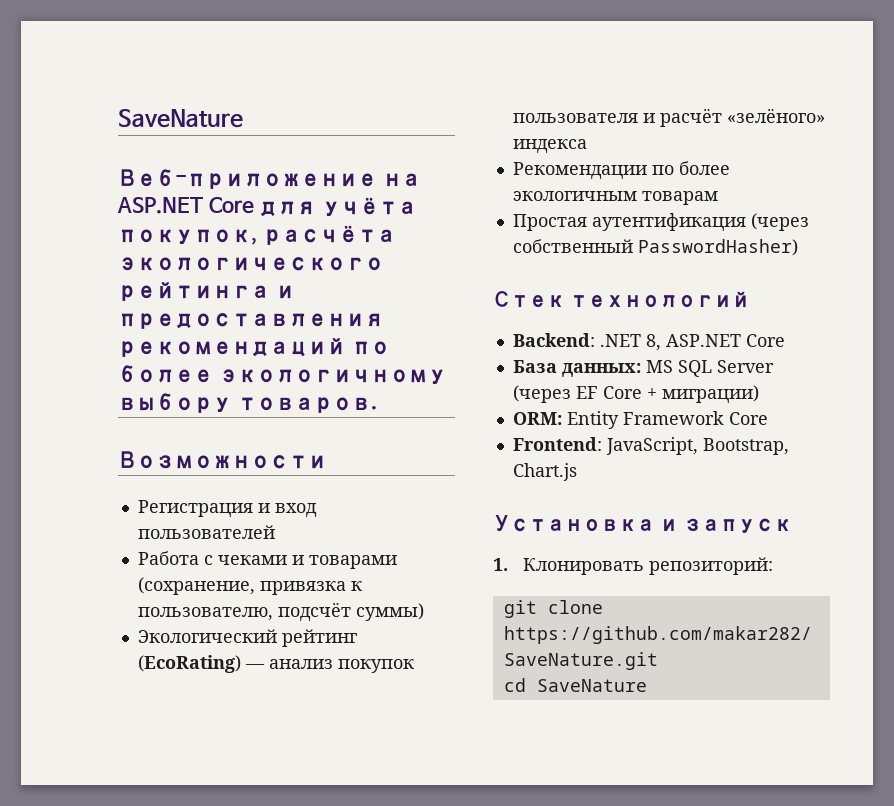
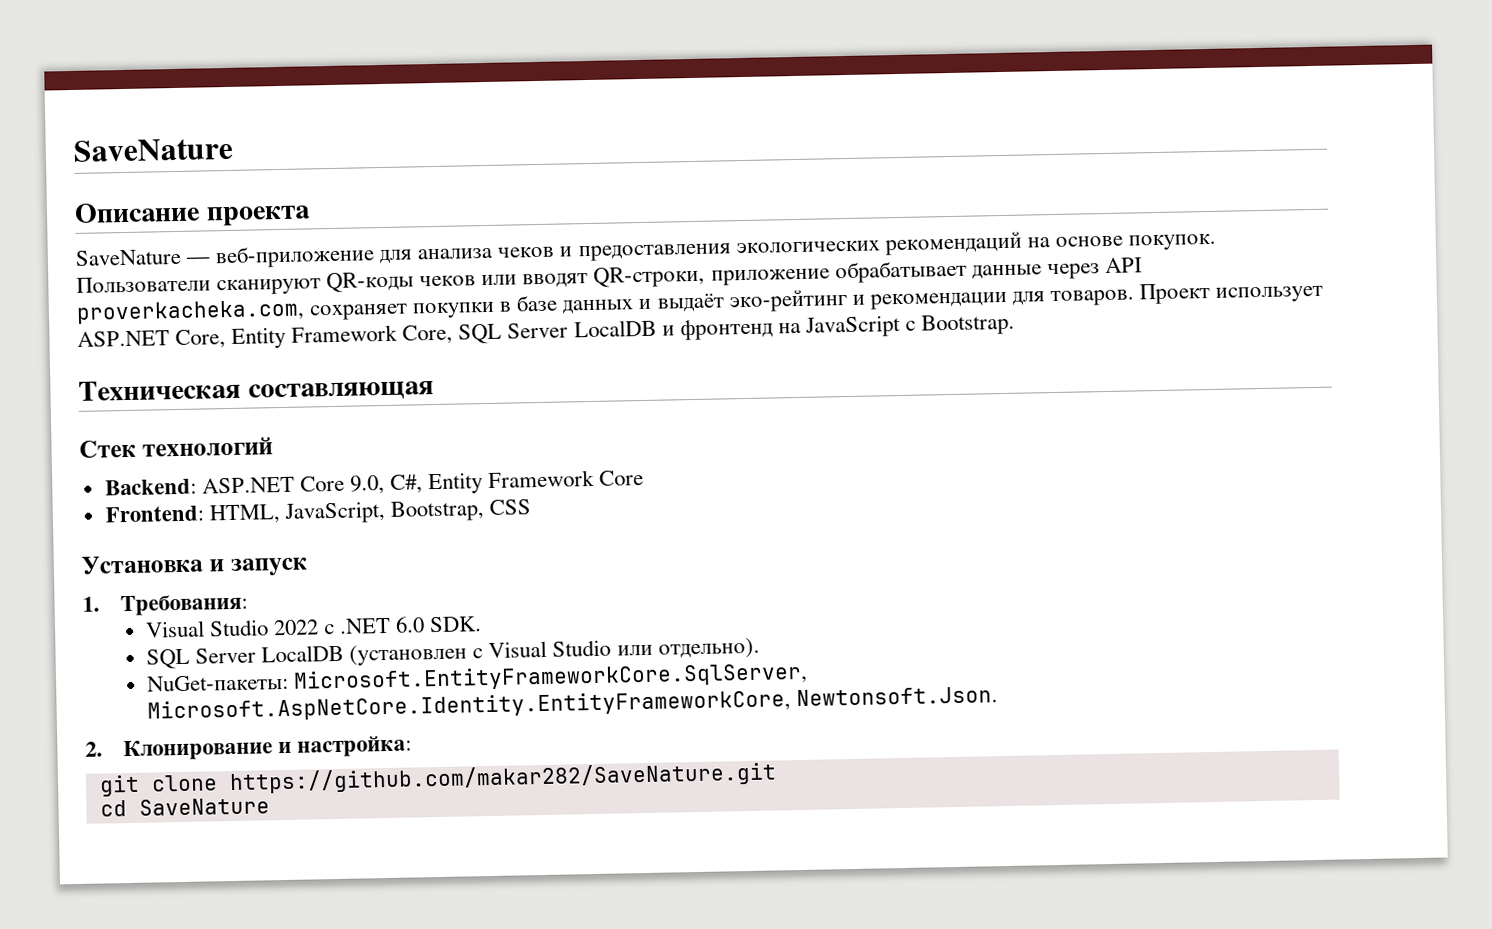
- Веб-приложение на ASP.NET Core для учёта покупок, расчёта экологического рейтинга и предоставления рекомендаций по более экологичному выбору товаров.
- Возможности
- Регистрация и вход пользователей
- Работа с чеками и товарами (сохранение, привязка к пользователю, подсчёт суммы)
- Экологический рейтинг (EcoRating) — анализ покупок пользователя и расчёт «зелёного» индекса
- Рекомендации по более экологичным товарам
- Простая аутентификация (через собственный PasswordHasher)
+ Описание проекта
+ SaveNature — веб-приложение для анализа чеков и предоставления экологических рекомендаций на основе покупок. Пользователи сканируют QR-коды чеков или вводят QR-строки, приложение обрабатывает данные через API proverkacheka.com, сохраняет покупки в базе данных и выдаёт эко-рейтинг и рекомендации для товаров. Проект использует ASP.NET Core, Entity Framework Core, SQL Server LocalDB и фронтенд на JavaScript с Bootstrap.
+ Техническая составляющая
- Backend: .NET 8, ASP.NET Core
- База данных: MS SQL Server (через EF Core + миграции)
- ORM: Entity Framework Core
+ Backend: ASP.NET Core 9.0, C#, Entity Framework Core
- Frontend: JavaScript, Bootstrap, Chart.js
+ Frontend: HTML, JavaScript, Bootstrap, CSS
- 1. Клонировать репозиторий:
+ 1. Требования:
+ Visual Studio 2022 с .NET 6.0 SDK.
+ SQL Server LocalDB (установлен с Visual Studio или отдельно).
+ NuGet-пакеты: Microsoft.EntityFrameworkCore.SqlServer, Microsoft.AspNetCore.Identity.EntityFrameworkCore, Newtonsoft.Json.
+ 2. Клонирование и настройка:

